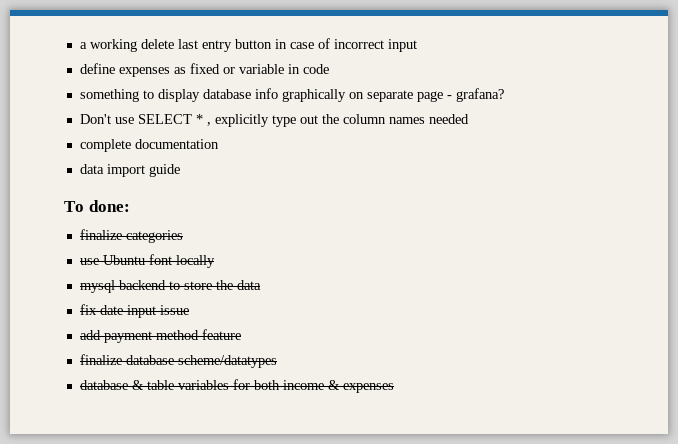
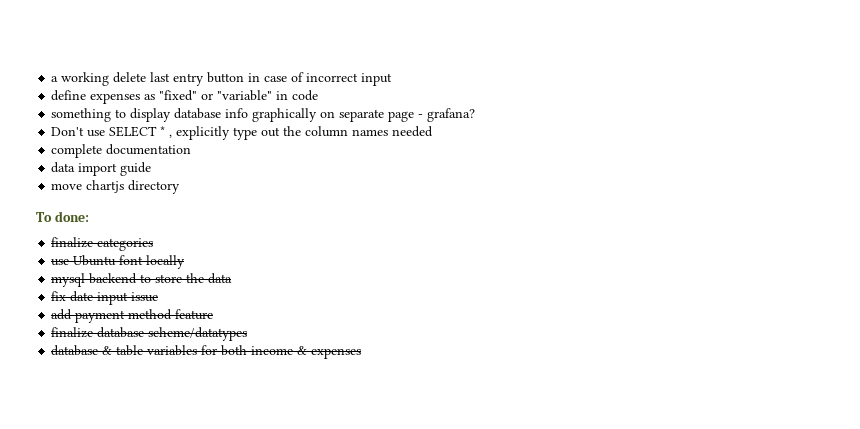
- define expenses as fixed or variable in code
+ define expenses as "fixed" or "variable" in code
+ move chartjs directory

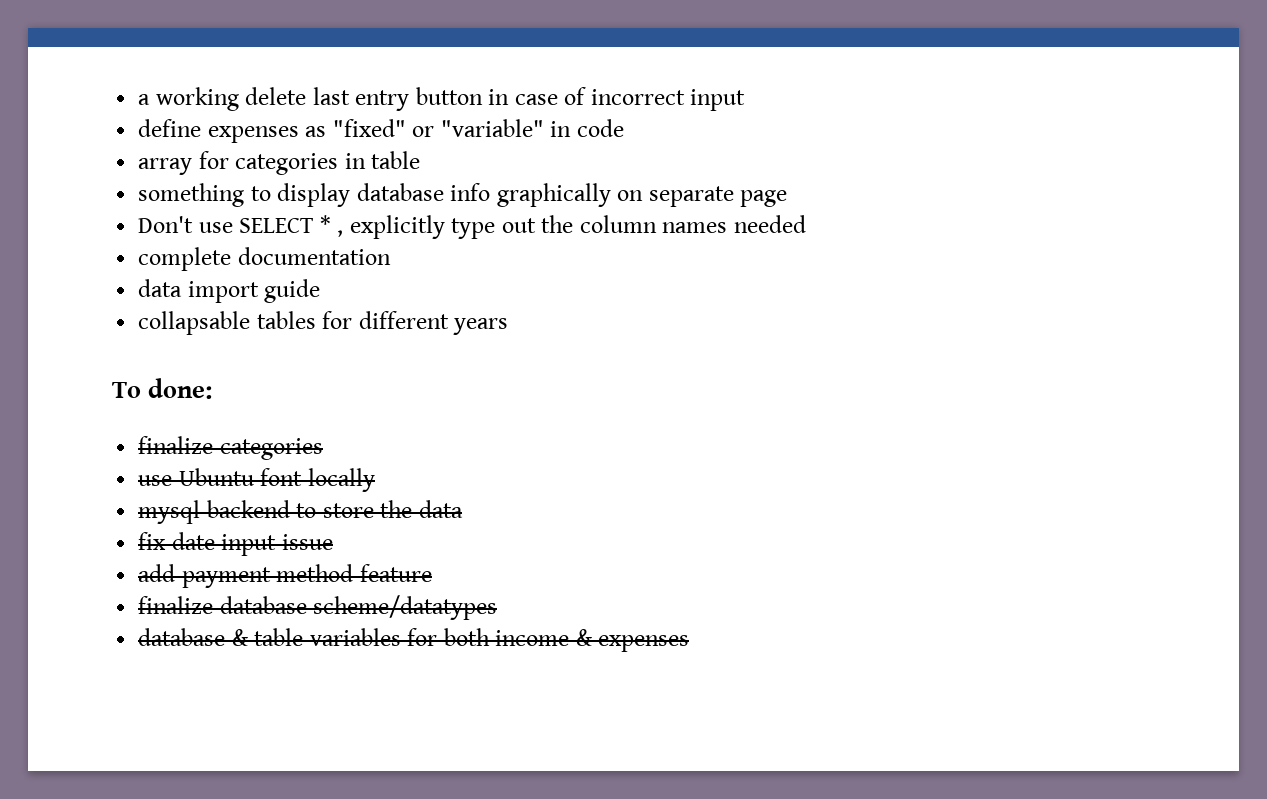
+ array for categories in table
- something to display database info graphically on separate page - grafana?
+ something to display database info graphically on separate page
- move chartjs directory
+ collapsable tables for different years

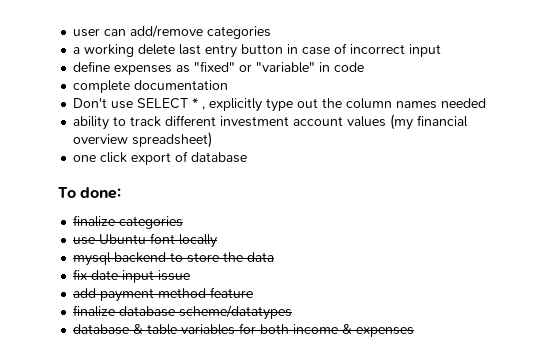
+ user can add/remove categories
- array for categories in table
- something to display database info graphically on separate page
+ complete documentation
- complete documentation
- data import guide
- collapsable tables for different years
+ ability to track different investment account values (my financial overview spreadsheet)
+ one click export of database

